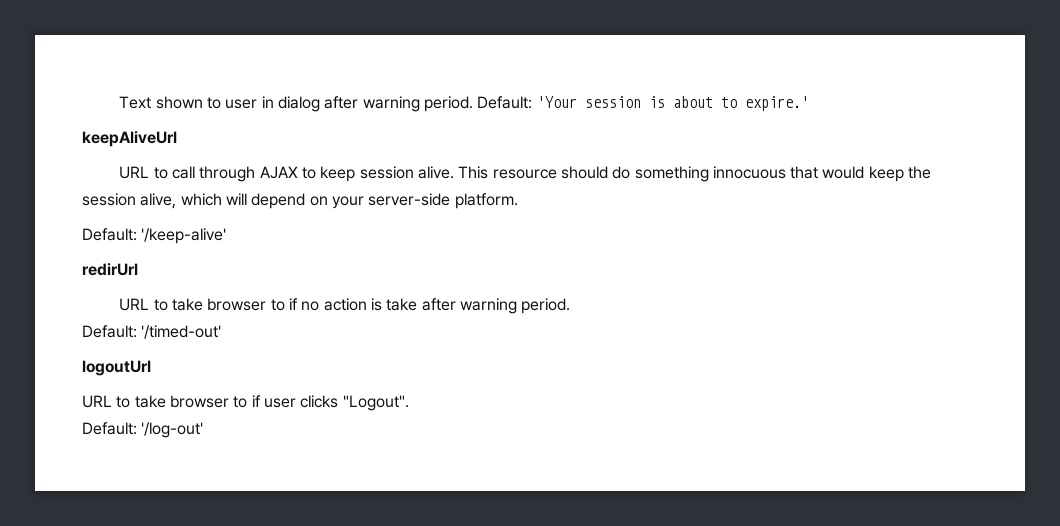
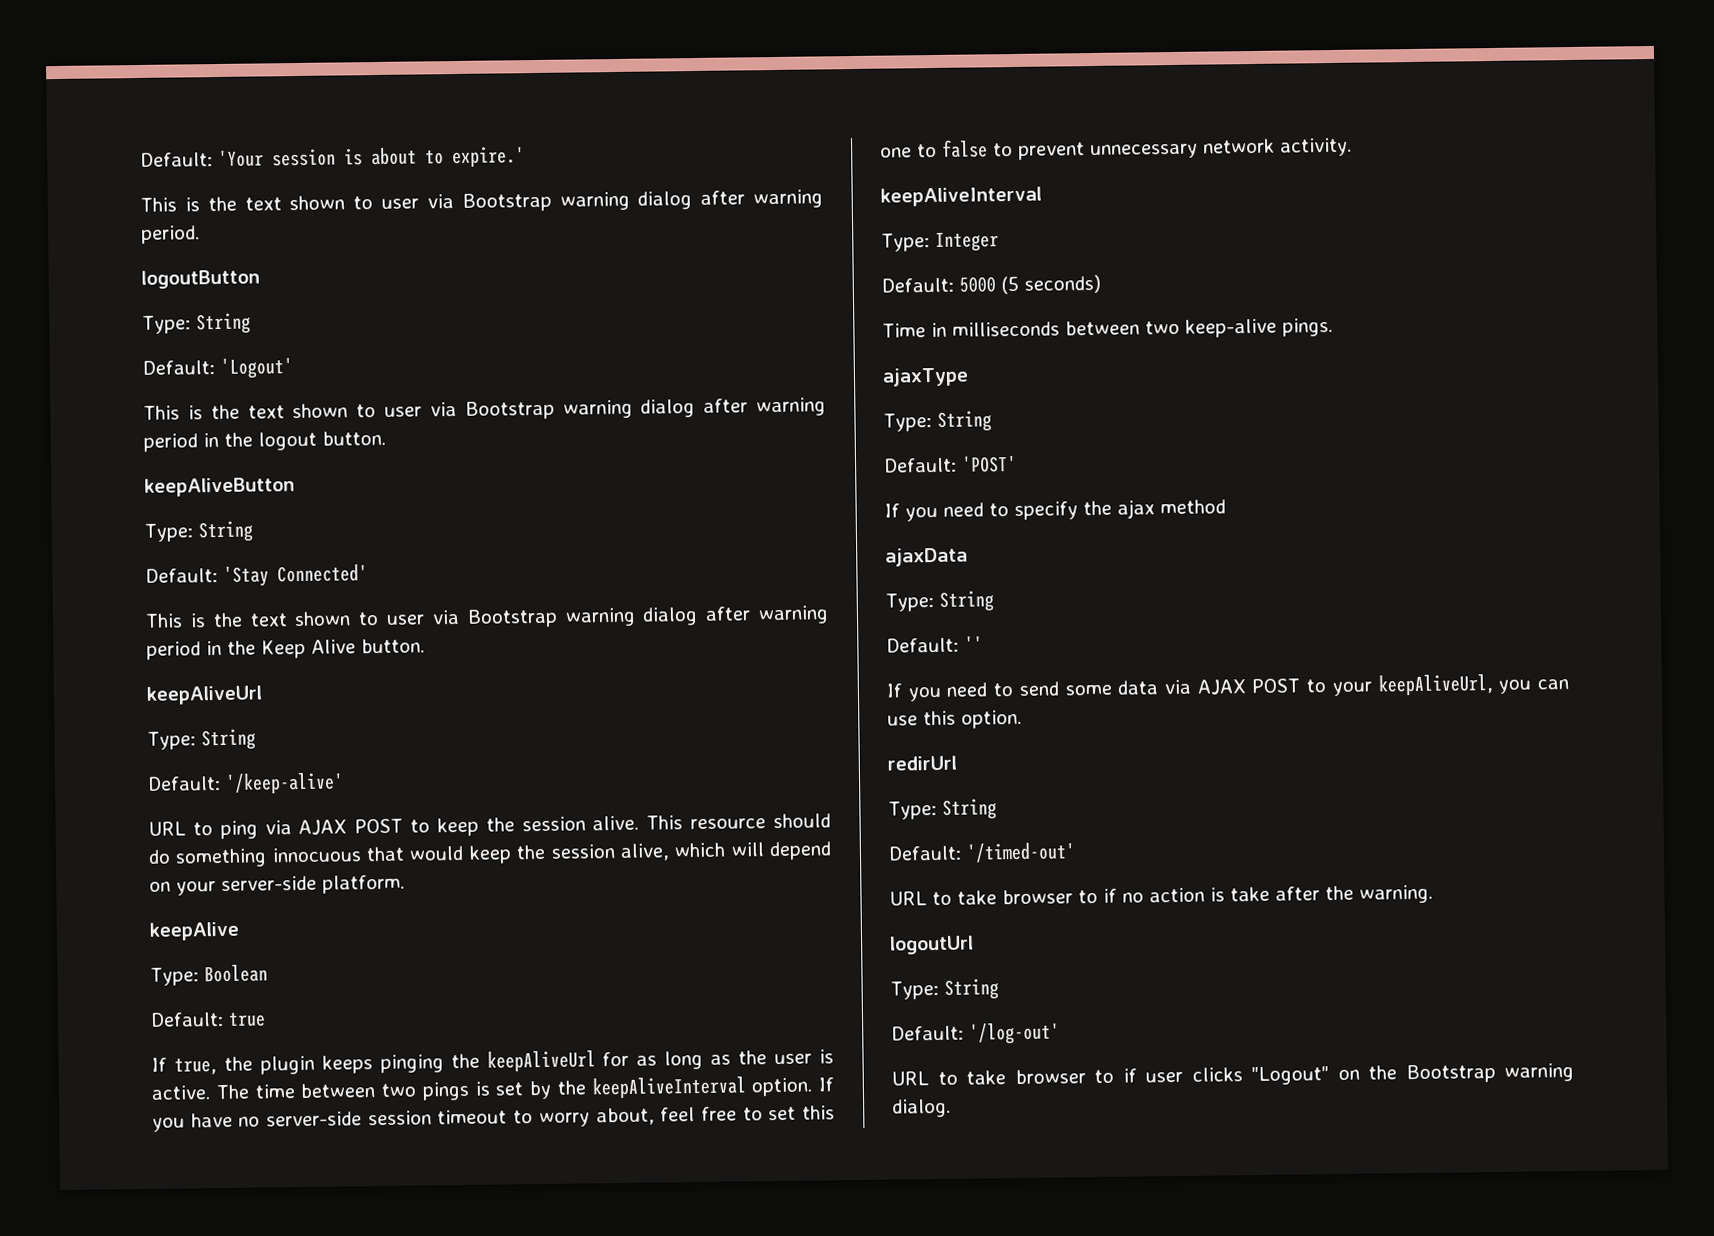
- Text shown to user in dialog after warning period.
+ This is the text shown to user via Bootstrap warning dialog after warning period.
+ logoutButton
+ Type: String
+ Default: 'Logout'
+ This is the text shown to user via Bootstrap warning dialog after warning period in the logout button.
+ keepAliveButton
+ Type: String
+ Default: 'Stay Connected'
+ This is the text shown to user via Bootstrap warning dialog after warning period in the Keep Alive button.
  keepAliveUrl
- URL to call through AJAX to keep session alive.
+ Type: String
+ Default: '/keep-alive'
+ URL to ping via AJAX POST to keep the session alive.
- Default: '/keep-alive'
+ keepAlive
+ Type: Boolean
+ Default: true
+ If true, the plugin keeps pinging the keepAliveUrl for as long as the user is active. The time between two pings is set by the keepAliveInterval option. If you have no server-side session timeout to worry about, feel free to set this one to false to prevent unnecessary network activity.
+ keepAliveInterval
+ Type: Integer
+ Default: 5000 (5 seconds)
+ Time in milliseconds between two keep-alive pings.
+ ajaxType
+ Type: String
+ Default: 'POST'
+ If you need to specify the ajax method
+ ajaxData
+ Type: String
+ Default: ''
+ If you need to send some data via AJAX POST to your keepAliveUrl, you can use this option.
  redirUrl
+ Type: String
+ Default: '/timed-out'
- URL to take browser to if no action is take after warning period.
- Default: '/timed-out'
+ URL to take browser to if no action is take after the warning.
  logoutUrl
+ Type: String
+ Default: '/log-out'
- URL to take browser to if user clicks "Logout".
- Default: '/log-out'
+ URL to take browser to if user clicks "Logout" on the Bootstrap warning dialog.

